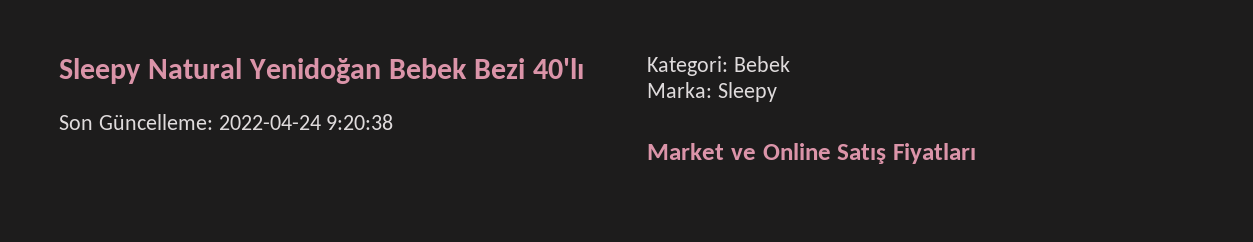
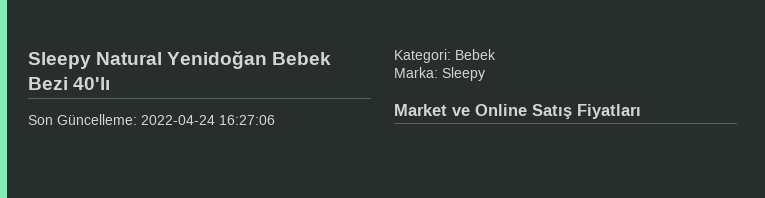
- Son Güncelleme: 2022-04-24 9:20:38
+ Son Güncelleme: 2022-04-24 16:27:06

